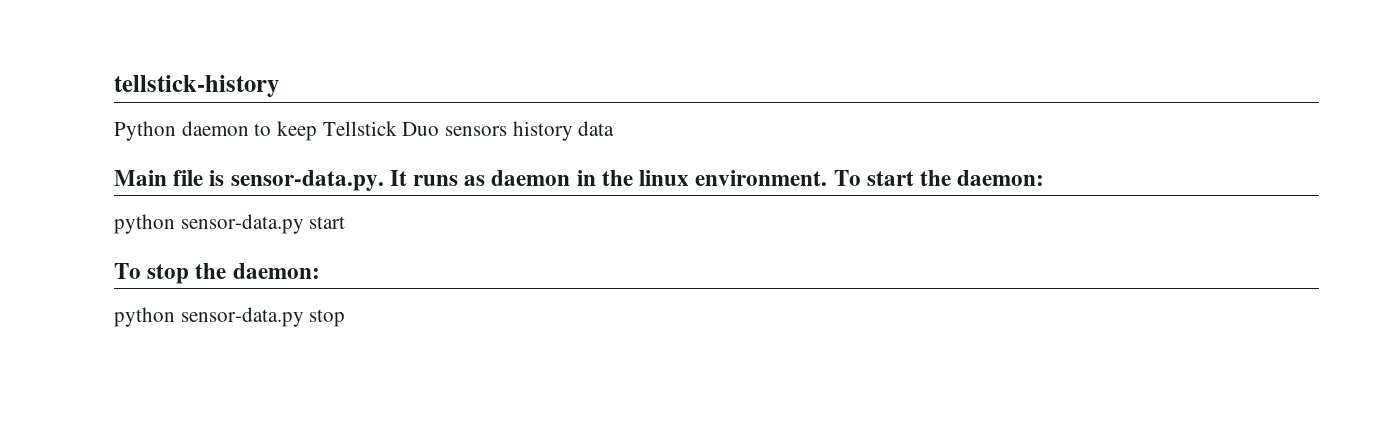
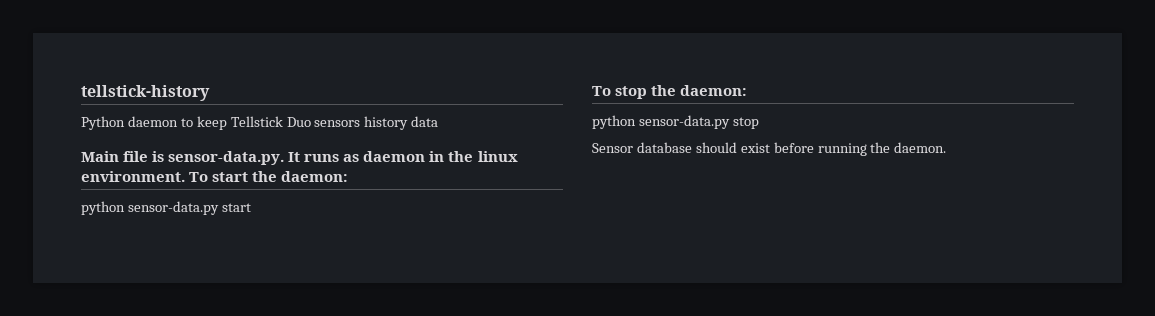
+ Sensor database should exist before running the daemon.

